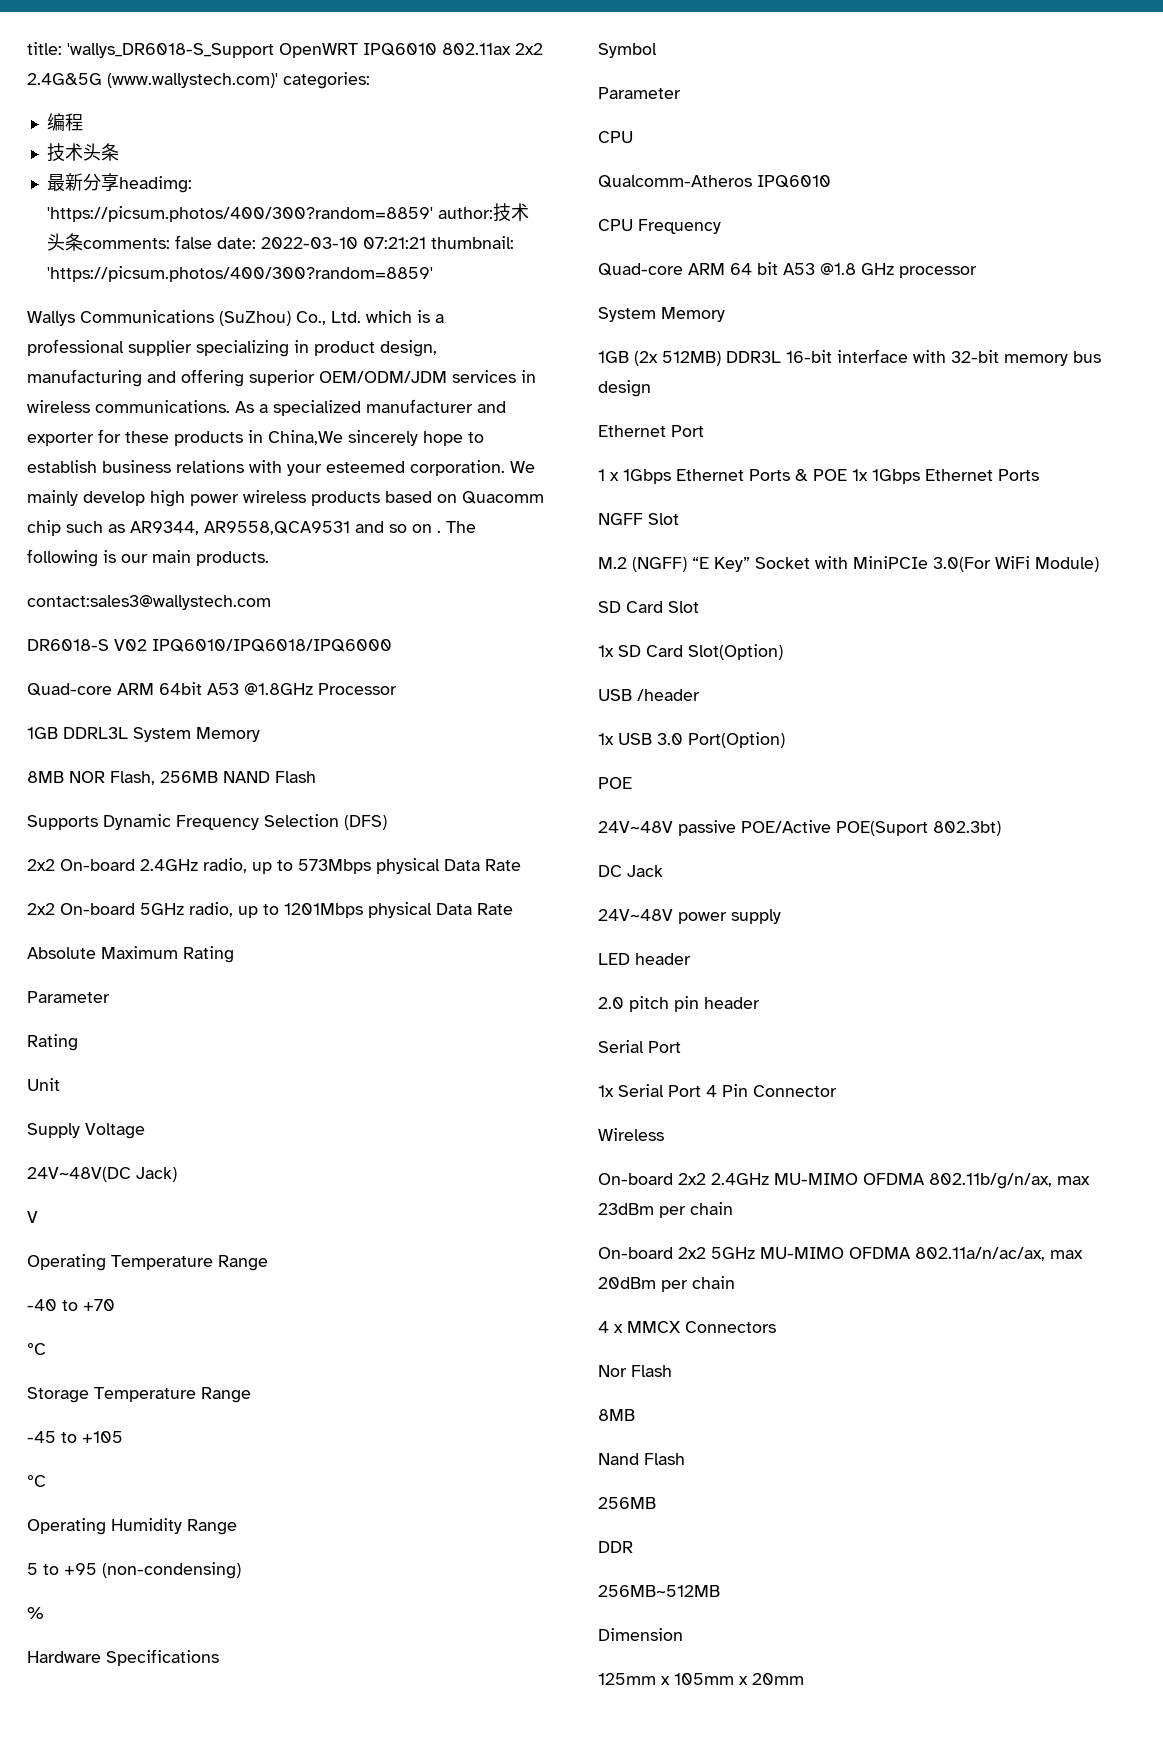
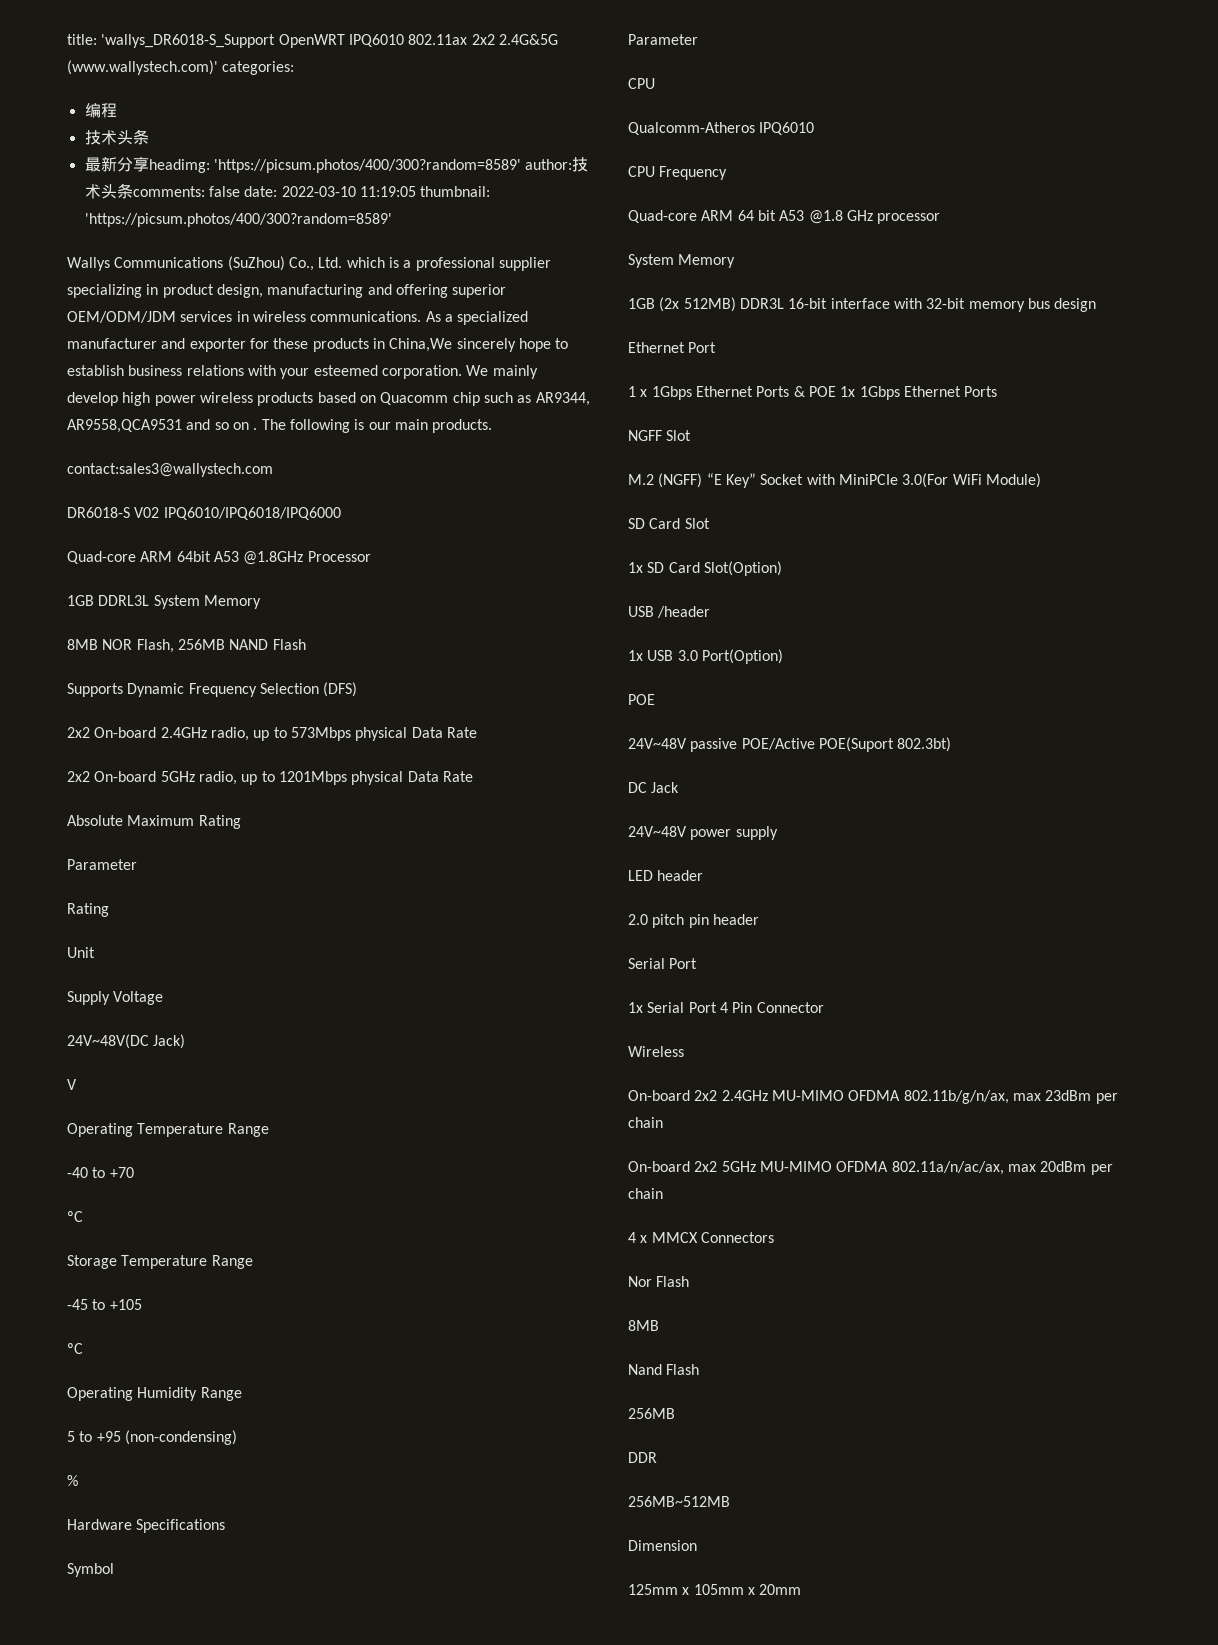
- 最新分享headimg: 'https://picsum.photos/400/300?random=8859' author:技术头条comments: false date: 2022-03-10 07:21:21 thumbnail: 'https://picsum.photos/400/300?random=8859'
+ 最新分享headimg: 'https://picsum.photos/400/300?random=8589' author:技术头条comments: false date: 2022-03-10 11:19:05 thumbnail: 'https://picsum.photos/400/300?random=8589'

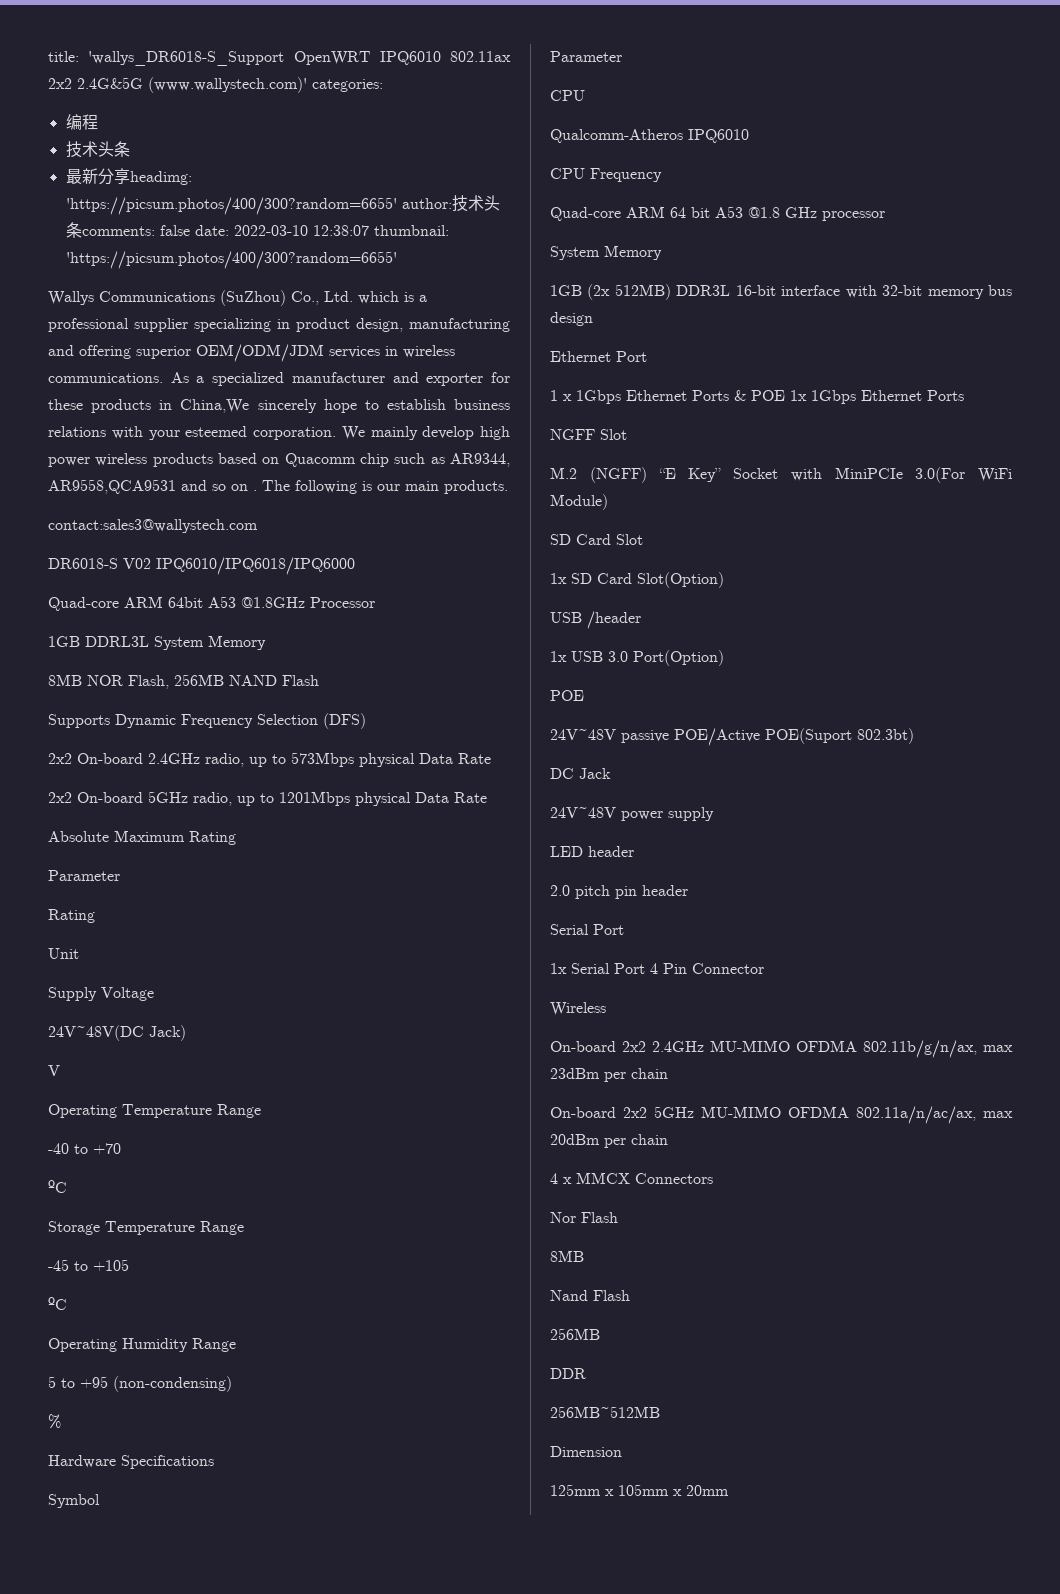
- 最新分享headimg: 'https://picsum.photos/400/300?random=8589' author:技术头条comments: false date: 2022-03-10 11:19:05 thumbnail: 'https://picsum.photos/400/300?random=8589'
+ 最新分享headimg: 'https://picsum.photos/400/300?random=6655' author:技术头条comments: false date: 2022-03-10 12:38:07 thumbnail: 'https://picsum.photos/400/300?random=6655'

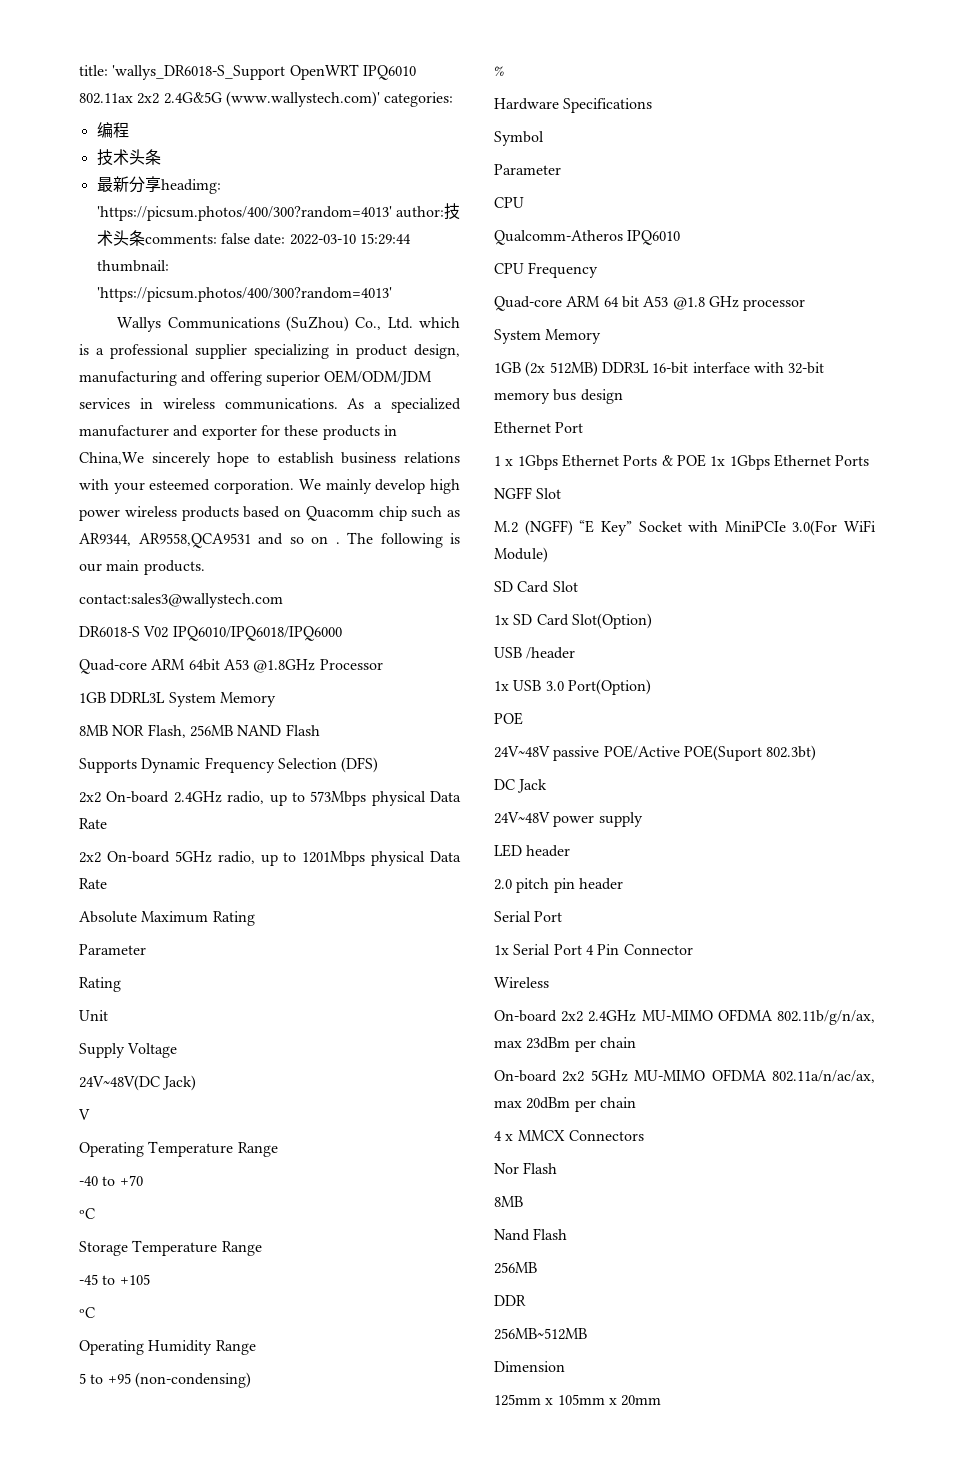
- 最新分享headimg: 'https://picsum.photos/400/300?random=6655' author:技术头条comments: false date: 2022-03-10 12:38:07 thumbnail: 'https://picsum.photos/400/300?random=6655'
+ 最新分享headimg: 'https://picsum.photos/400/300?random=4013' author:技术头条comments: false date: 2022-03-10 15:29:44 thumbnail: 'https://picsum.photos/400/300?random=4013'

